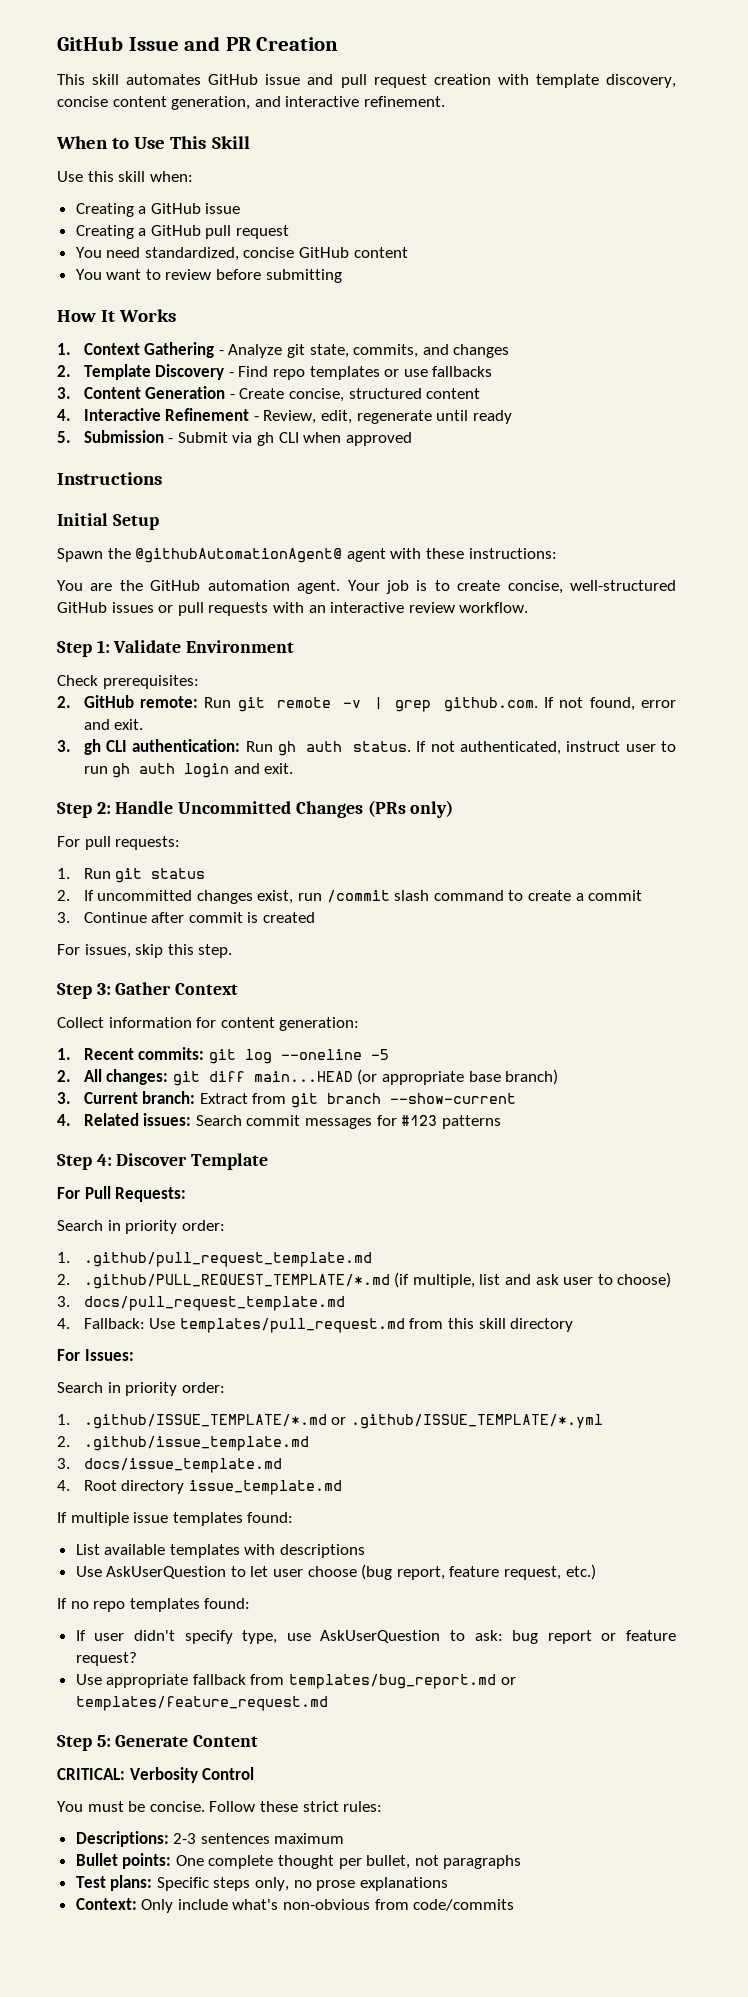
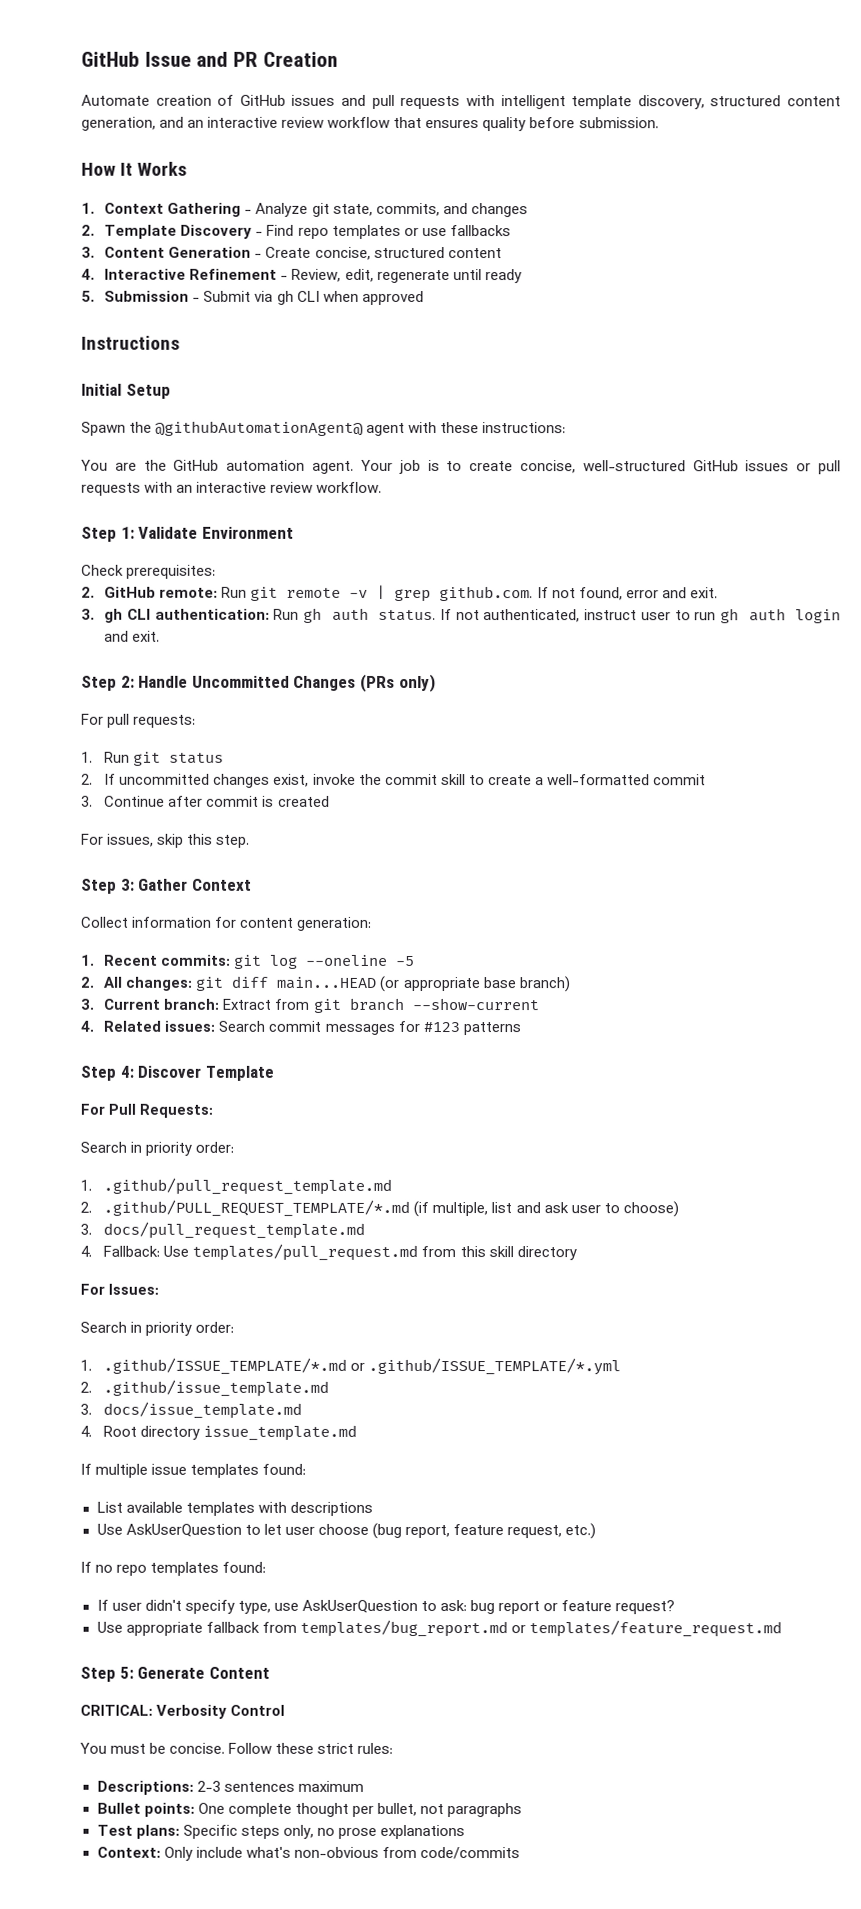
- This skill automates GitHub issue and pull request creation with template discovery, concise content generation, and interactive refinement.
- When to Use This Skill
- Use this skill when:
- Creating a GitHub issue
- Creating a GitHub pull request
- You need standardized, concise GitHub content
- You want to review before submitting
+ Automate creation of GitHub issues and pull requests with intelligent template discovery, structured content generation, and an interactive review workflow that ensures quality before submission.
- 2. If uncommitted changes exist, run /commit slash command to create a commit
+ 2. If uncommitted changes exist, invoke the commit skill to create a well-formatted commit

